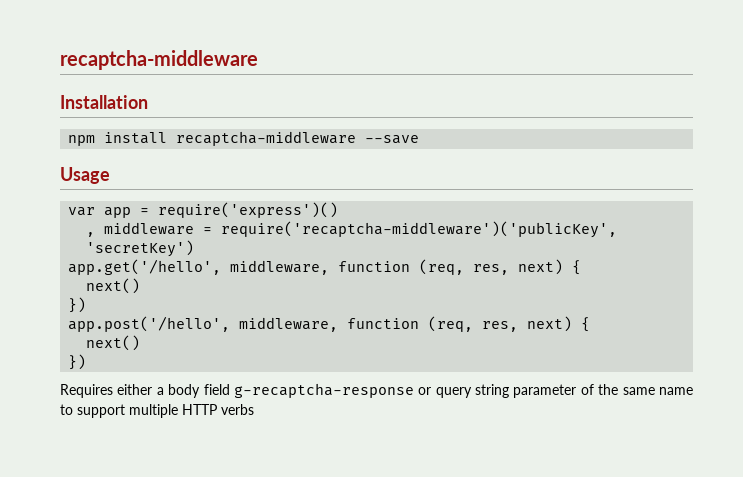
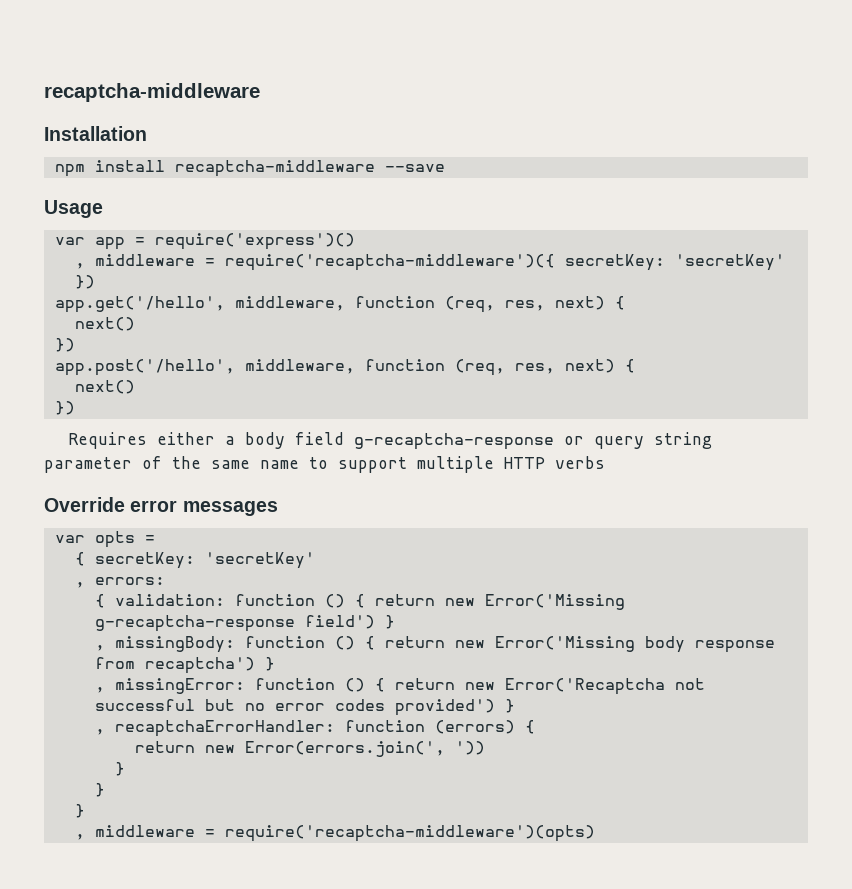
- , middleware = require('recaptcha-middleware')('publicKey', 'secretKey')
+ , middleware = require('recaptcha-middleware')({ secretKey: 'secretKey' })
+ Override error messages
+ var opts =
+ { secretKey: 'secretKey'
+ , errors:
+ { validation: function () { return new Error('Missing g-recaptcha-response field') }
+ , missingBody: function () { return new Error('Missing body response from recaptcha') }
+ , missingError: function () { return new Error('Recaptcha not successful but no error codes provided') }
+ , recaptchaErrorHandler: function (errors) {
+ return new Error(errors.join(', '))
+ }
+ }
+ }
+ , middleware = require('recaptcha-middleware')(opts)

